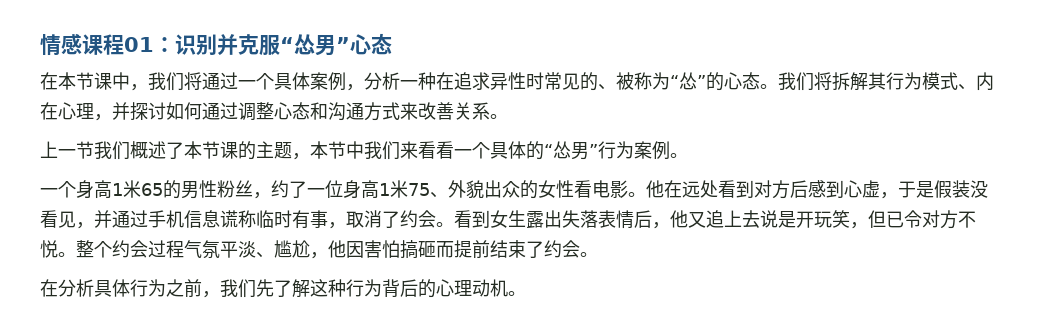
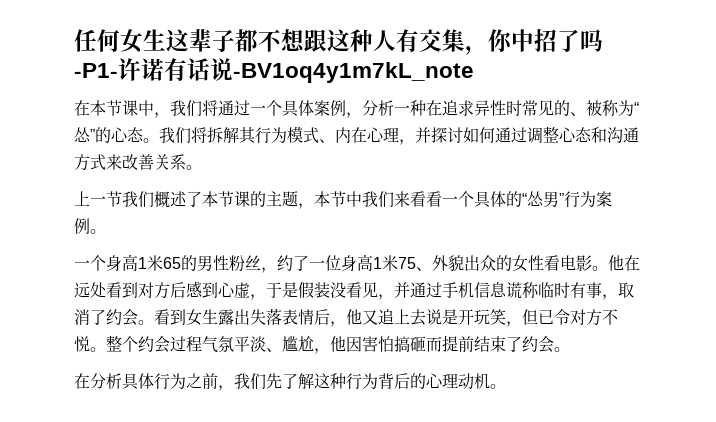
- 情感课程01：识别并克服“怂男”心态
+ 任何女生这辈子都不想跟这种人有交集，你中招了吗-P1-许诺有话说-BV1oq4y1m7kL_note

